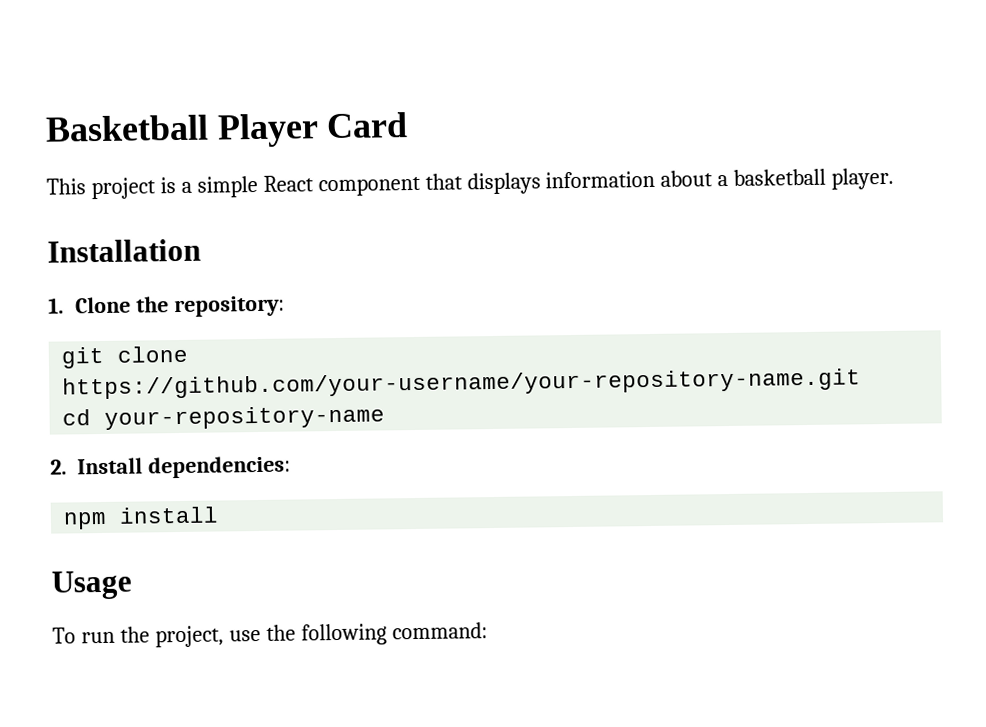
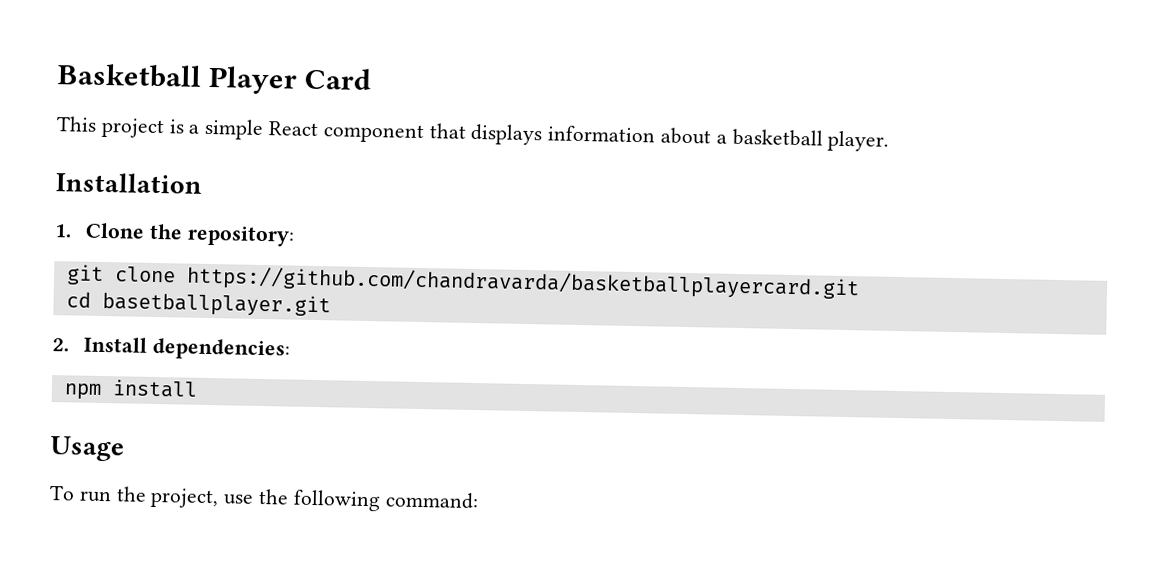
- git clone https://github.com/your-username/your-repository-name.git
+ git clone https://github.com/chandravarda/basketballplayercard.git
- cd your-repository-name
+ cd basetballplayer.git

